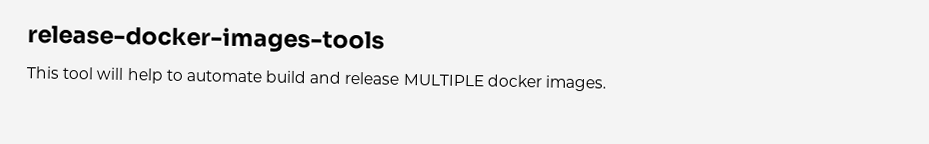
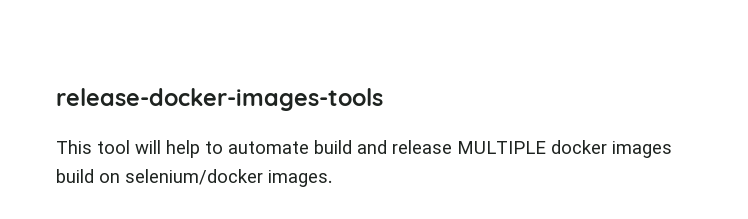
- This tool will help to automate build and release MULTIPLE docker images.
+ This tool will help to automate build and release MULTIPLE docker images build on selenium/docker images.

